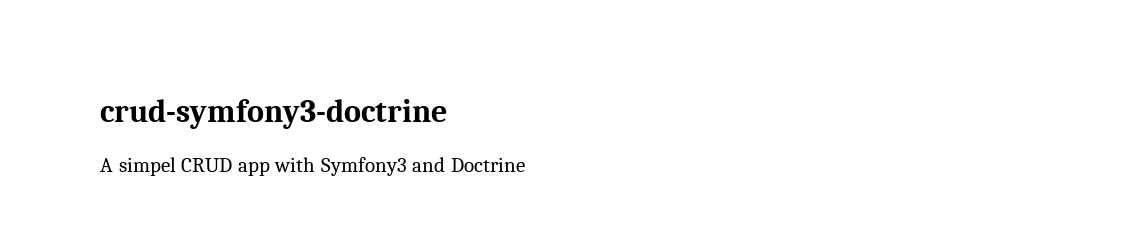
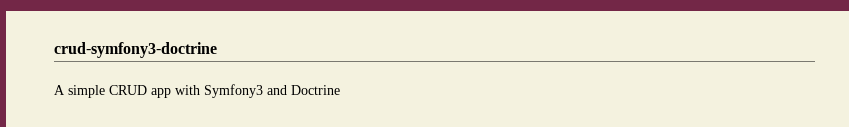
- A simpel CRUD app with Symfony3 and Doctrine
+ A simple CRUD app with Symfony3 and Doctrine

